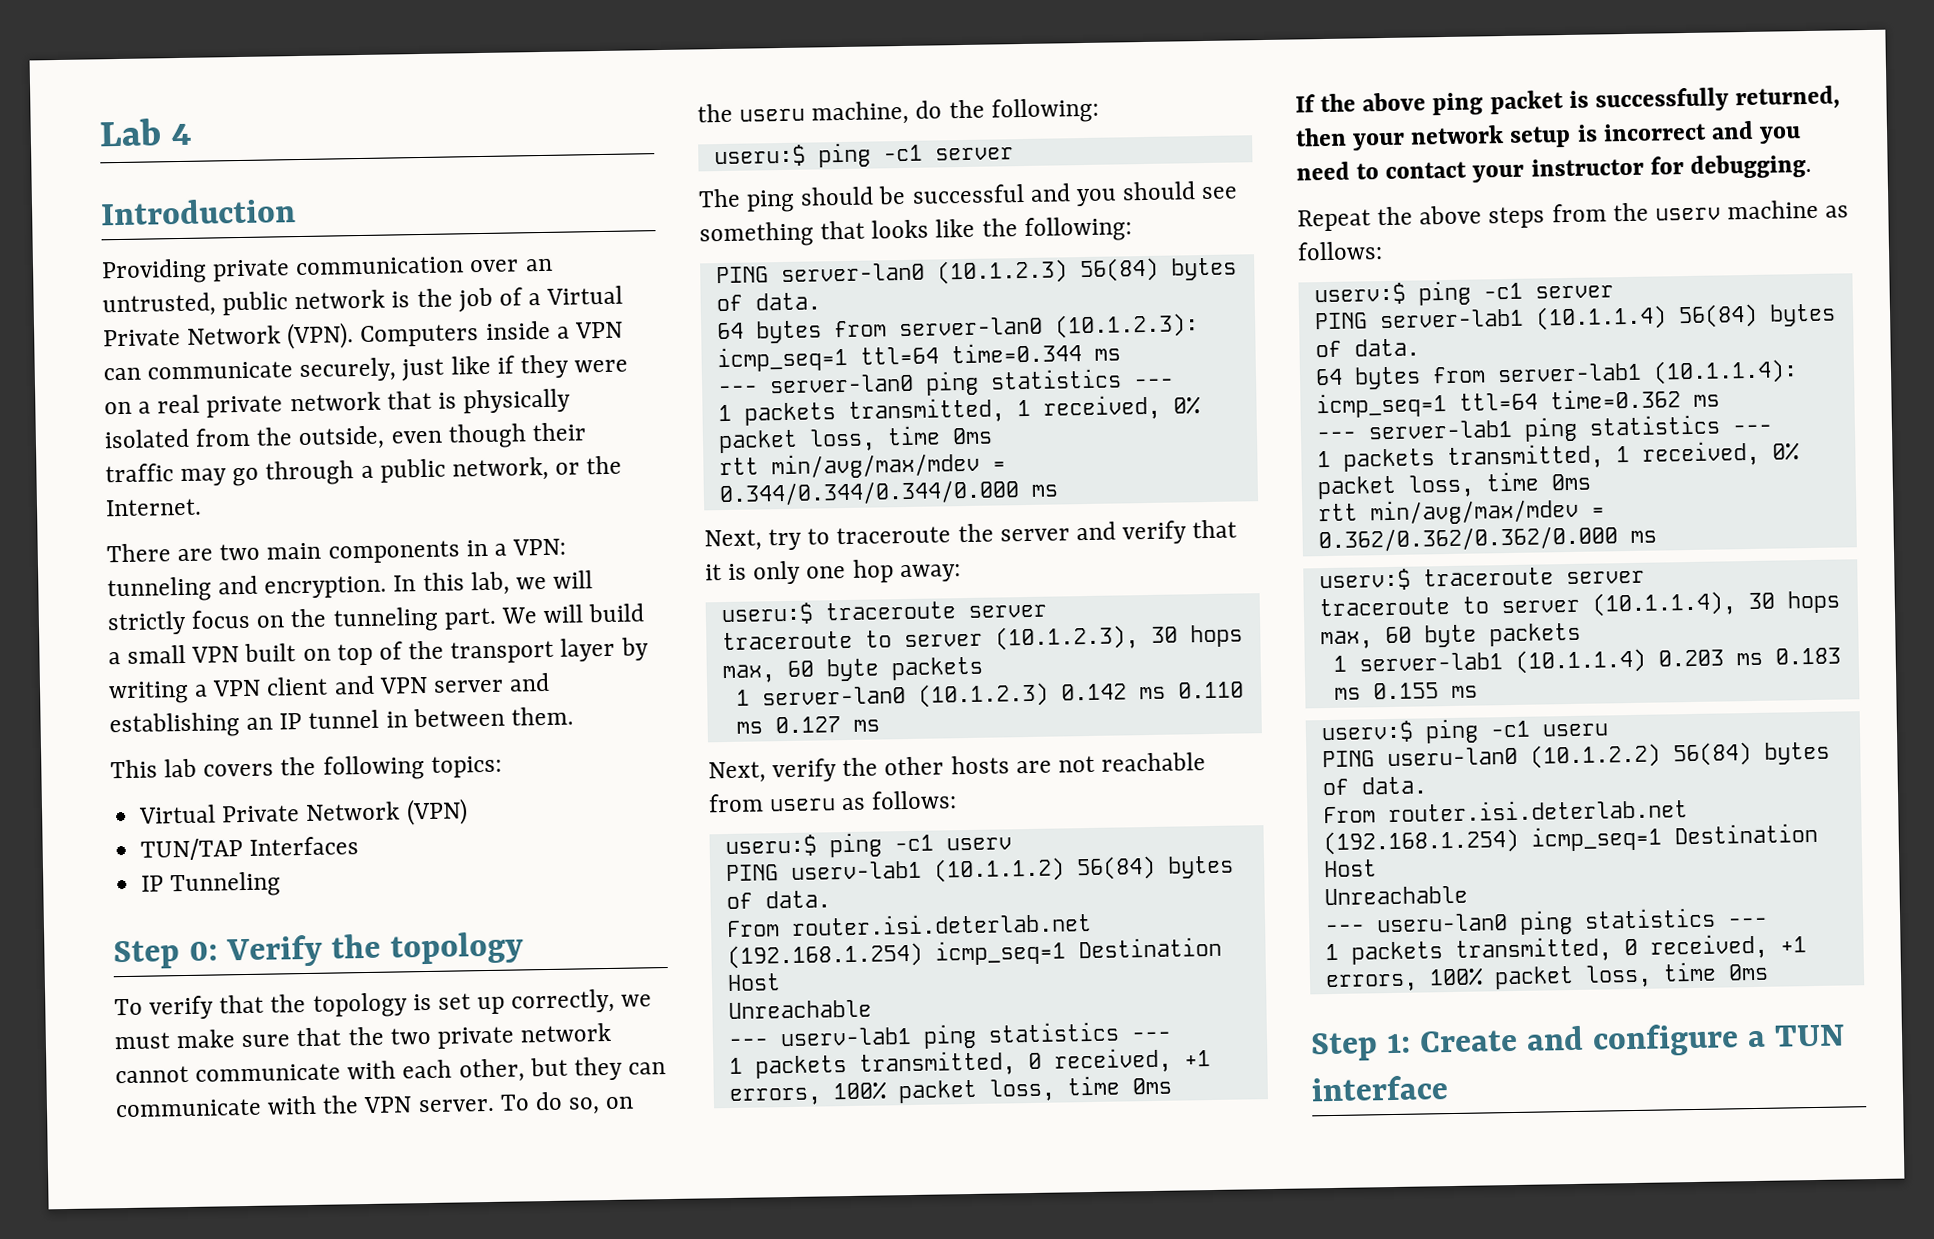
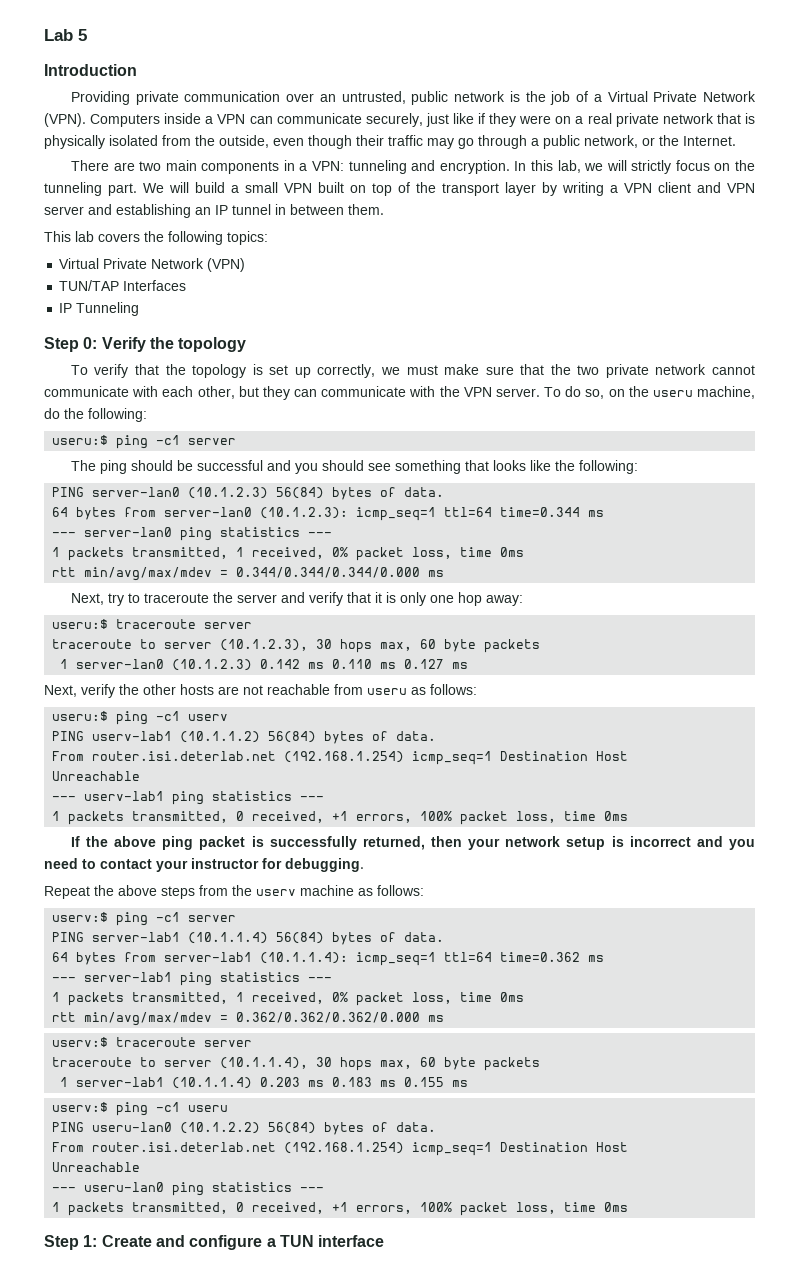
- Lab 4
+ Lab 5

